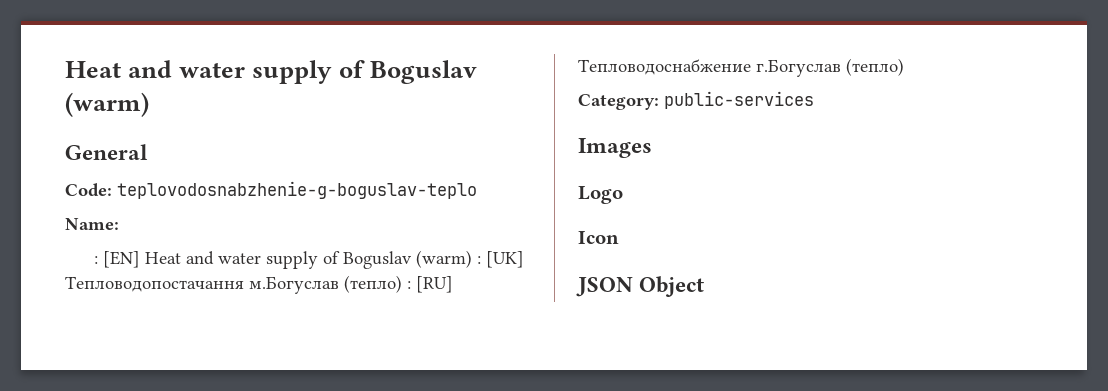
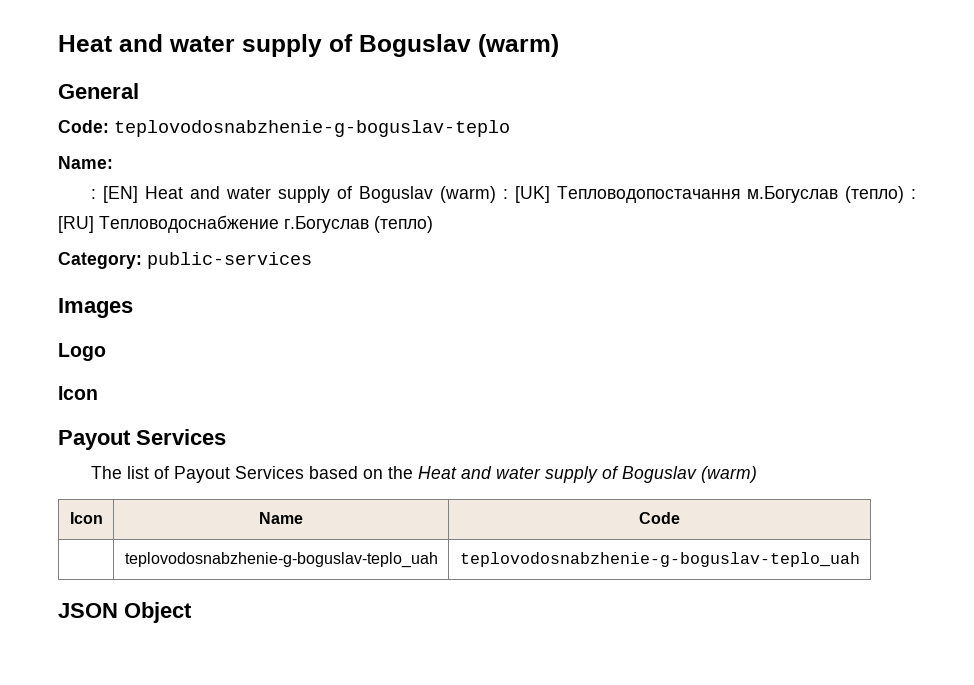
  Logo
  Icon
+ Payout Services
+ The list of Payout Services based on the Heat and water supply of Boguslav (warm)
+ Icon | Name | Code
+ | teplovodosnabzhenie-g-boguslav-teplo_uah | teplovodosnabzhenie-g-boguslav-teplo_uah

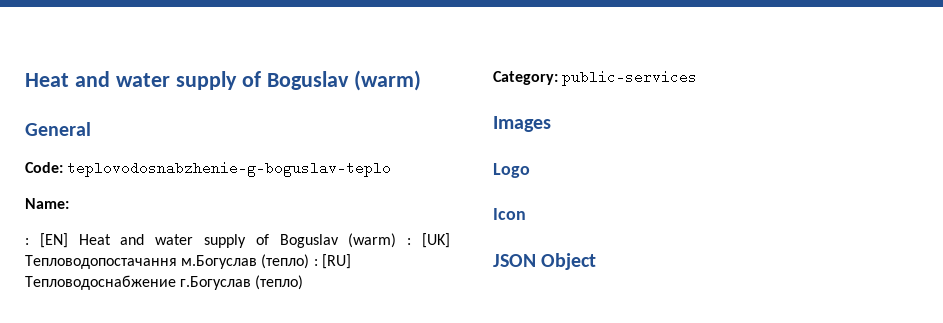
  Logo
  Icon
- Payout Services
- The list of Payout Services based on the Heat and water supply of Boguslav (warm)
- Icon | Name | Code
- | teplovodosnabzhenie-g-boguslav-teplo_uah | teplovodosnabzhenie-g-boguslav-teplo_uah

